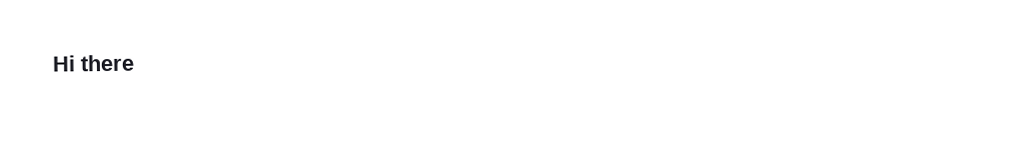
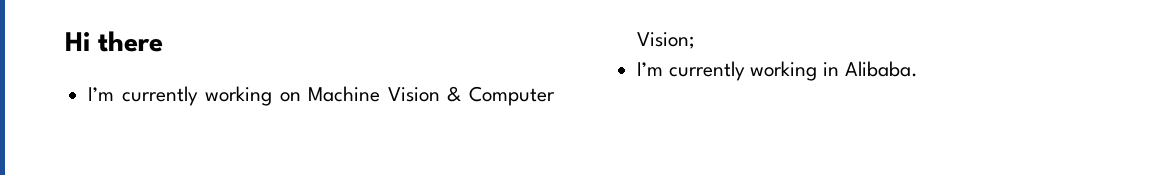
+ I’m currently working on Machine Vision & Computer Vision;
+ I’m currently working in Alibaba.

